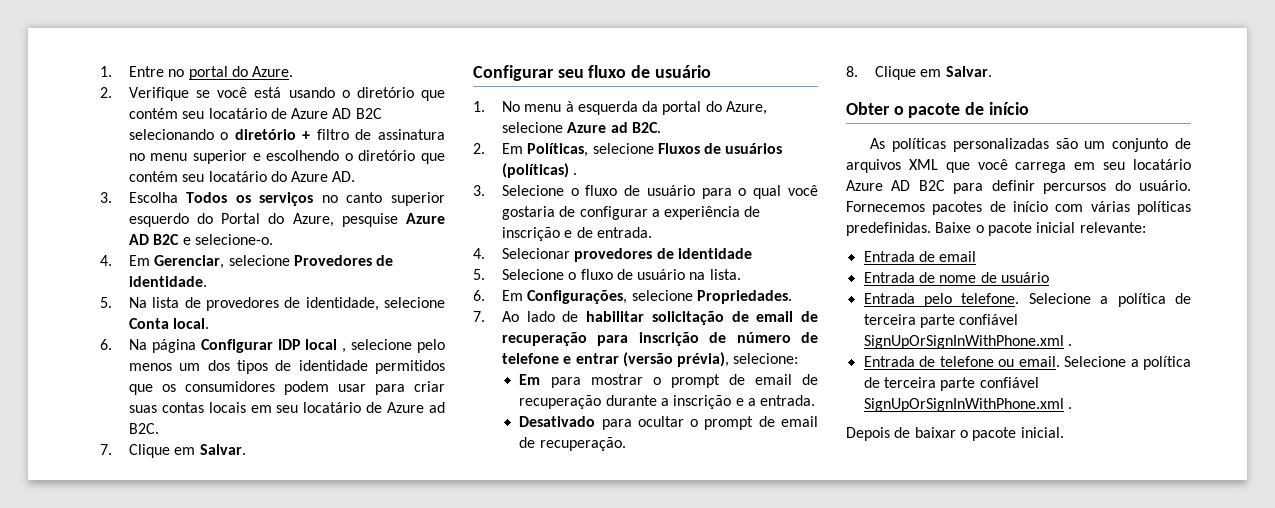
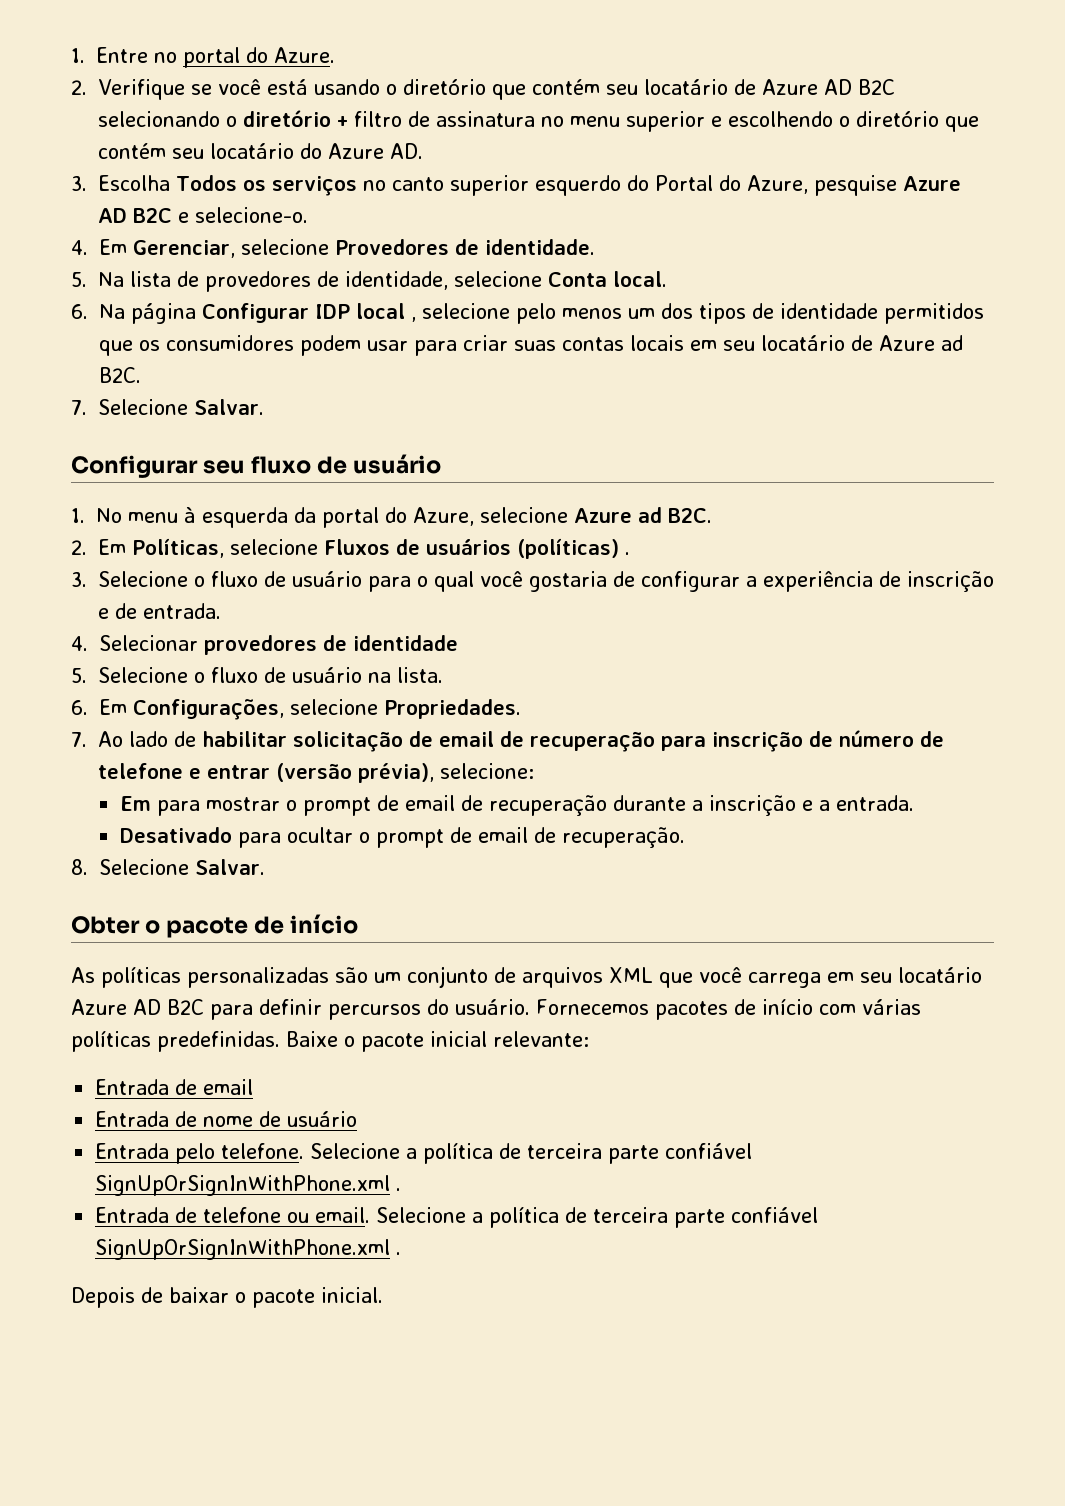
- 7. Clique em Salvar.
+ 7. Selecione Salvar.
- 8. Clique em Salvar.
+ 8. Selecione Salvar.

